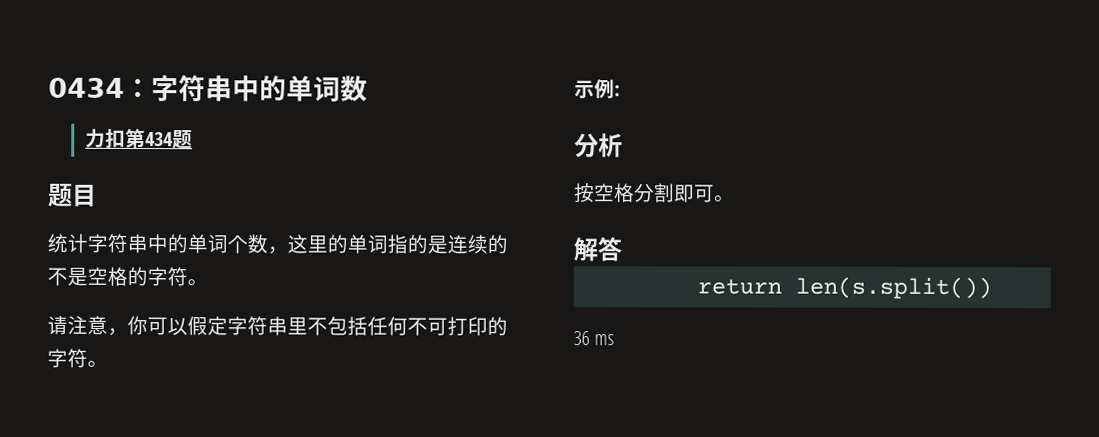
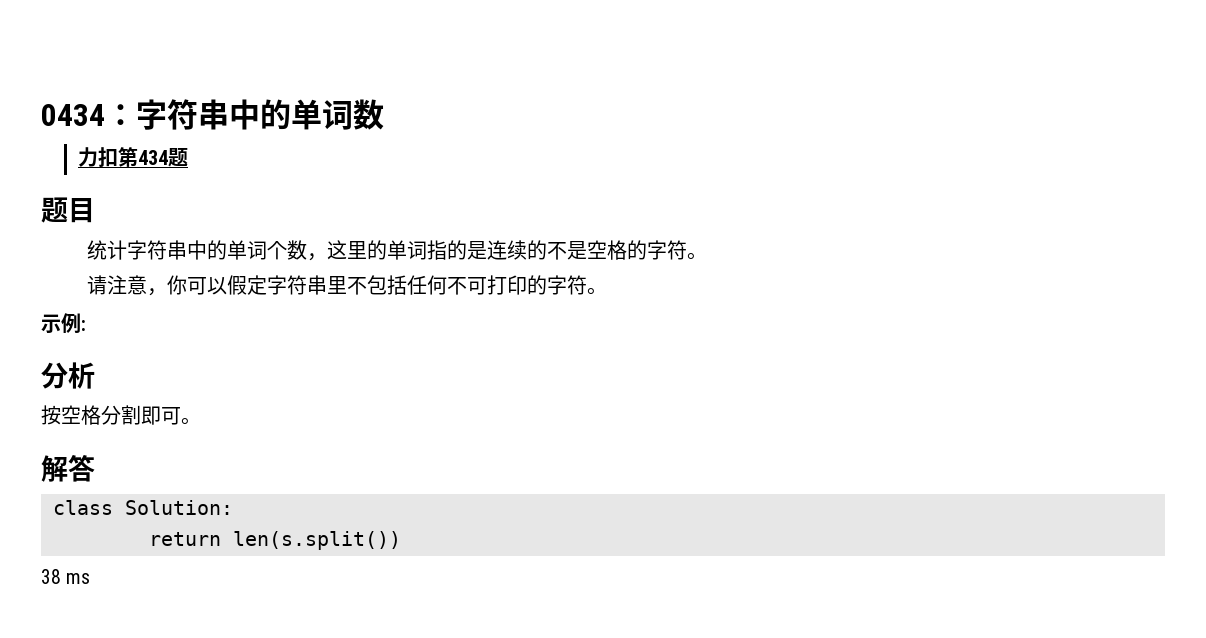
+ class Solution:
- 36 ms
+ 38 ms

